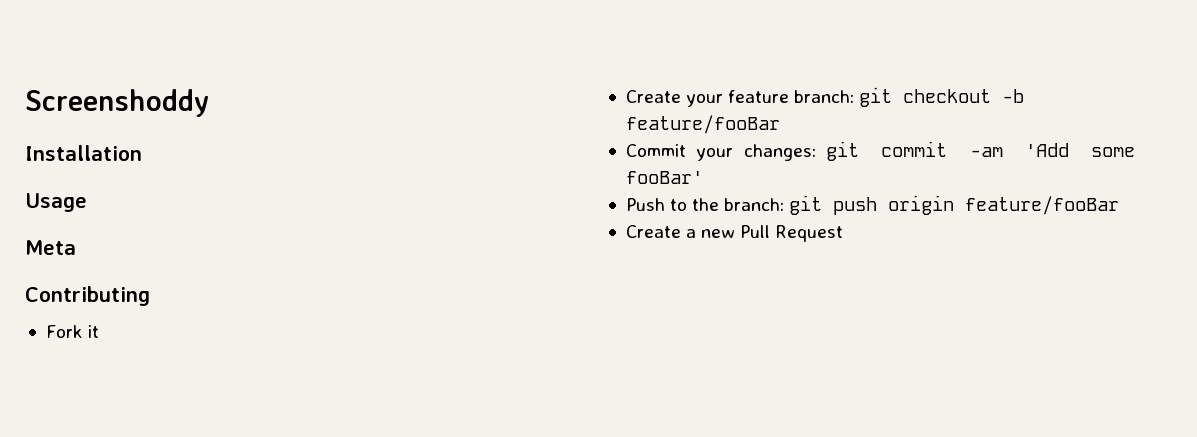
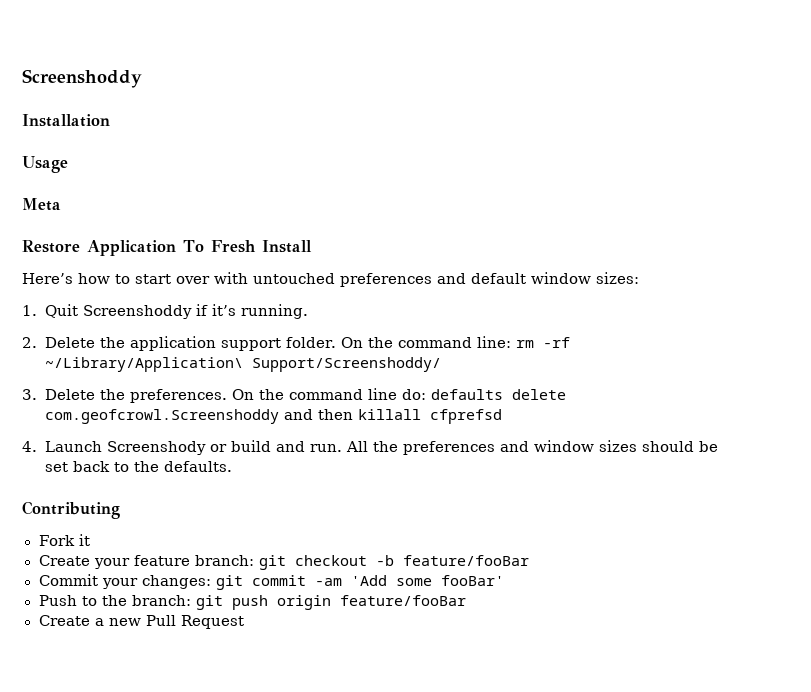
+ Restore Application To Fresh Install
+ Here’s how to start over with untouched preferences and default window sizes:
+ 1. Quit Screenshoddy if it’s running.
+ 2. Delete the application support folder. On the command line: rm -rf ~/Library/Application\ Support/Screenshoddy/
+ 3. Delete the preferences. On the command line do: defaults delete com.geofcrowl.Screenshoddy and then killall cfprefsd
+ 4. Launch Screenshody or build and run. All the preferences and window sizes should be set back to the defaults.

